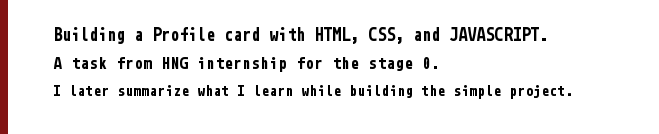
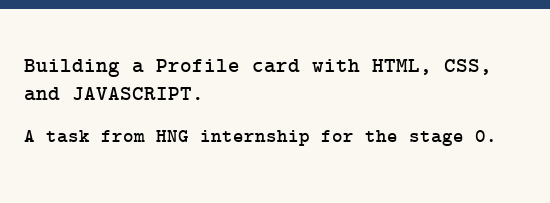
- I later summarize what I learn while building the simple project.

